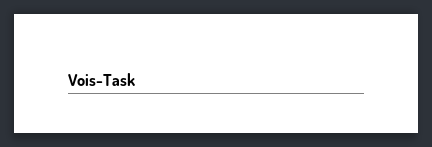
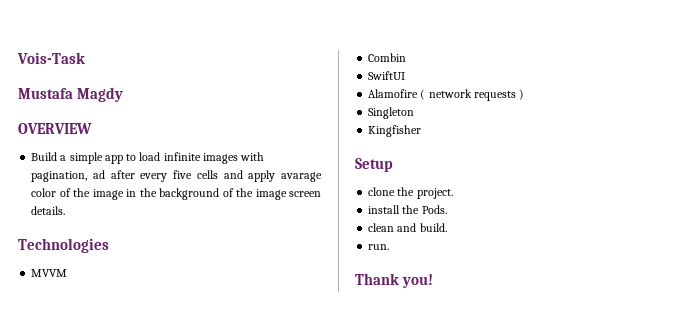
+ Mustafa Magdy
+ OVERVIEW
+ Build a simple app to load infinite images with pagination, ad after every five cells and apply avarage color of the image in the background of the image screen details.
+ Technologies
+ MVVM
+ Combin
+ SwiftUI
+ Alamofire ( network requests )
+ Singleton
+ Kingfisher
+ Setup
+ clone the project.
+ install the Pods.
+ clean and build.
+ run.
+ Thank you!

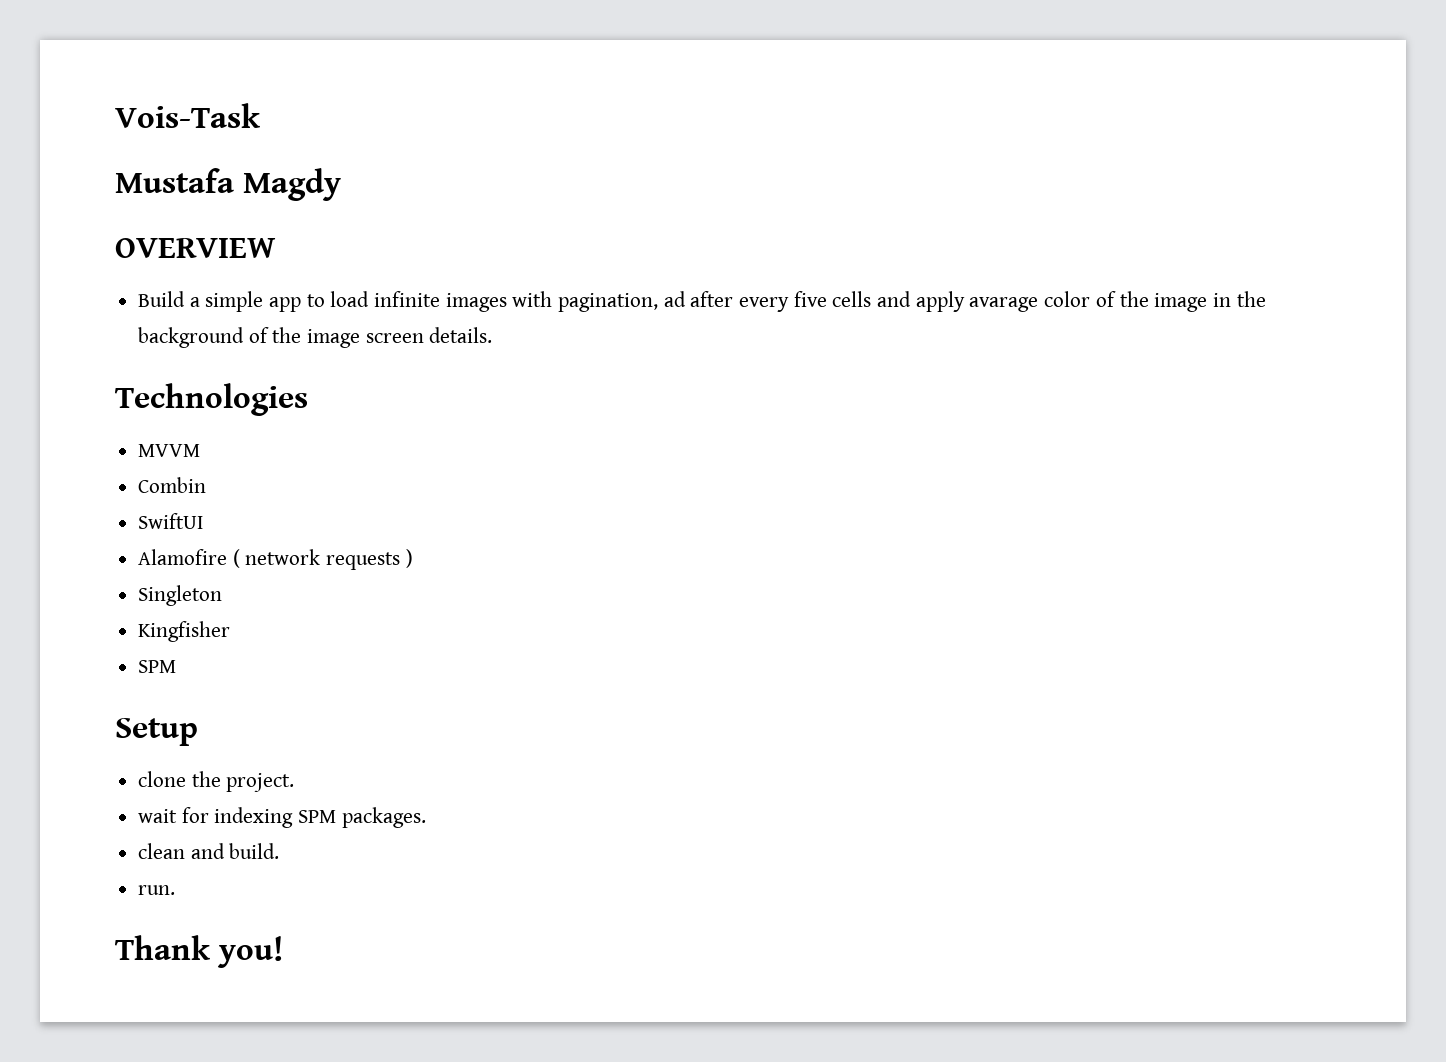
  Kingfisher
+ SPM
- install the Pods.
+ wait for indexing SPM packages.

